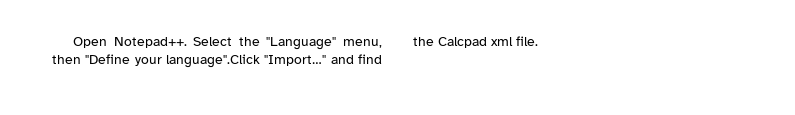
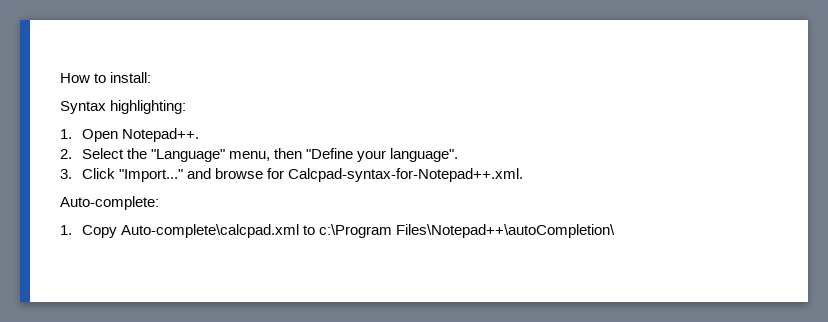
- Open Notepad++. Select the "Language" menu, then "Define your language".Click "Import…" and find the Calcpad xml file.
+ How to install:
+ Syntax highlighting:
+ 1. Open Notepad++.
+ 2. Select the "Language" menu, then "Define your language".
+ 3. Click "Import..." and browse for Calcpad-syntax-for-Notepad++.xml.
+ Auto-complete:
+ 1. Copy Auto-complete\calcpad.xml to c:\Program Files\Notepad++\autoCompletion\

